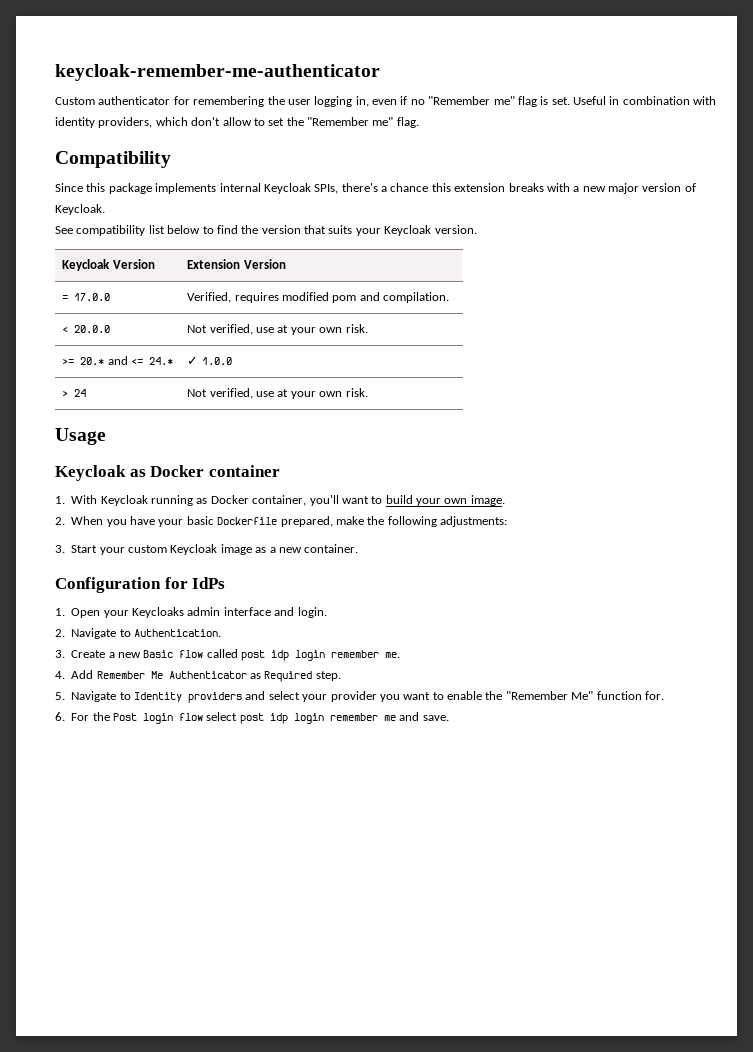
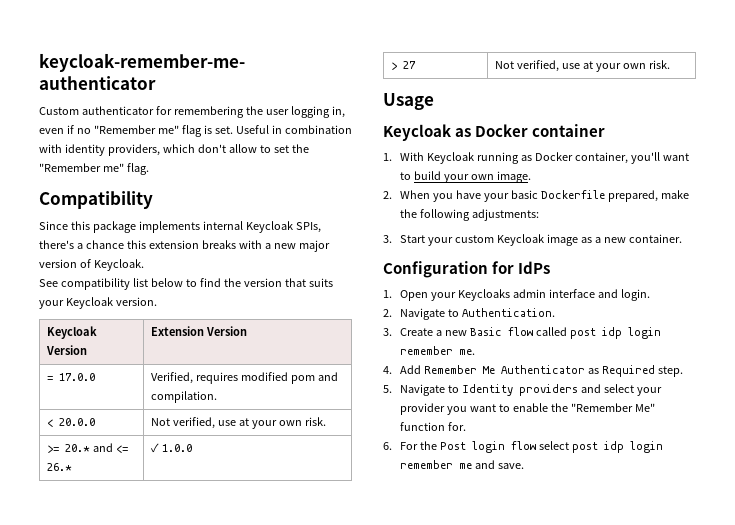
- >= 20.* and <= 24.* | ✓ 1.0.0
+ >= 20.* and <= 26.* | ✓ 1.0.0
- > 24 | Not verified, use at your own risk.
+ > 27 | Not verified, use at your own risk.

